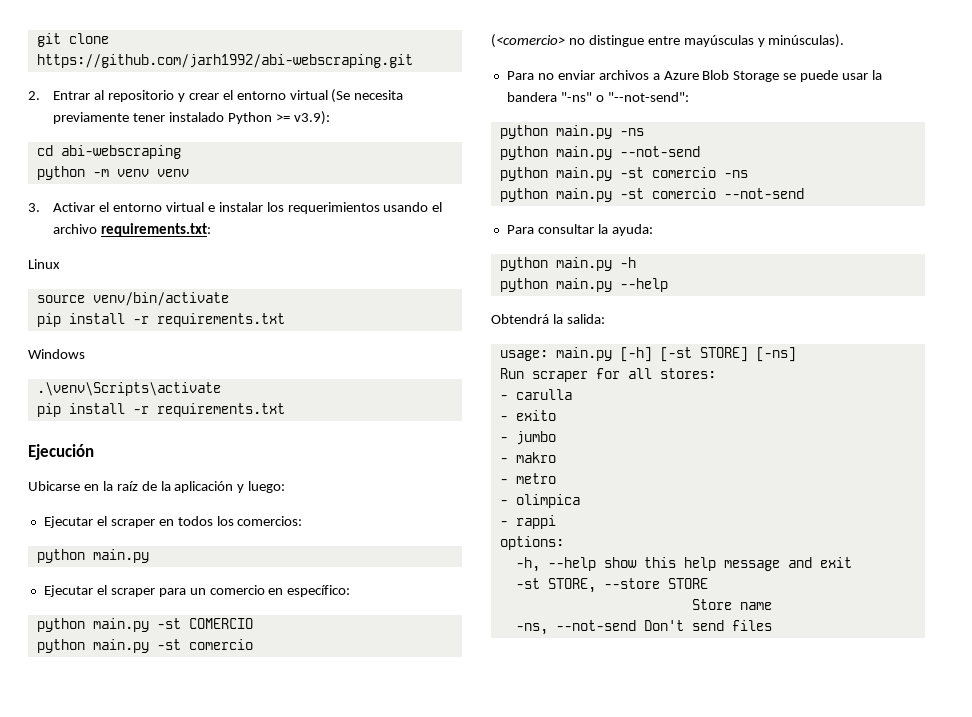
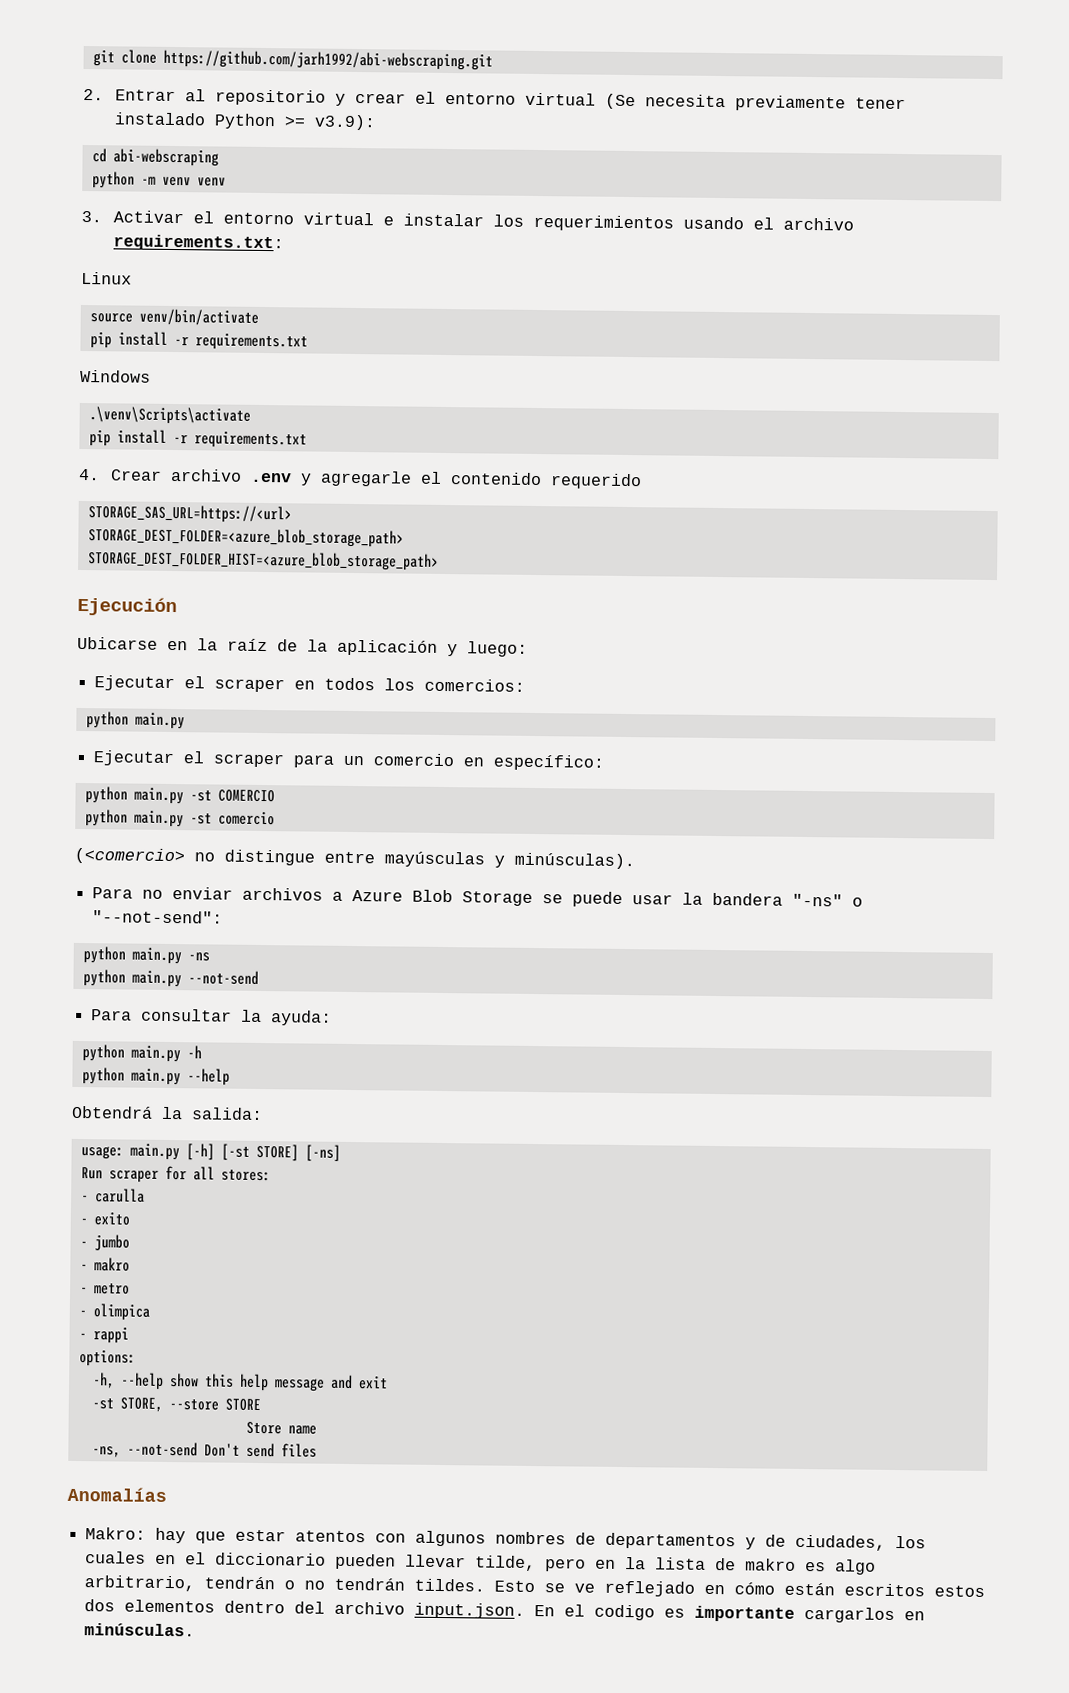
+ 4. Crear archivo .env y agregarle el contenido requerido
+ STORAGE_SAS_URL=https://<url>
+ STORAGE_DEST_FOLDER=<azure_blob_storage_path>
+ STORAGE_DEST_FOLDER_HIST=<azure_blob_storage_path>
- python main.py -st comercio -ns
- python main.py -st comercio --not-send
+ Anomalías
+ Makro: hay que estar atentos con algunos nombres de departamentos y de ciudades, los cuales en el diccionario pueden llevar tilde, pero en la lista de makro es algo arbitrario, tendrán o no tendrán tildes. Esto se ve reflejado en cómo están escritos estos dos elementos dentro del archivo input.json. En el codigo es importante cargarlos en minúsculas.

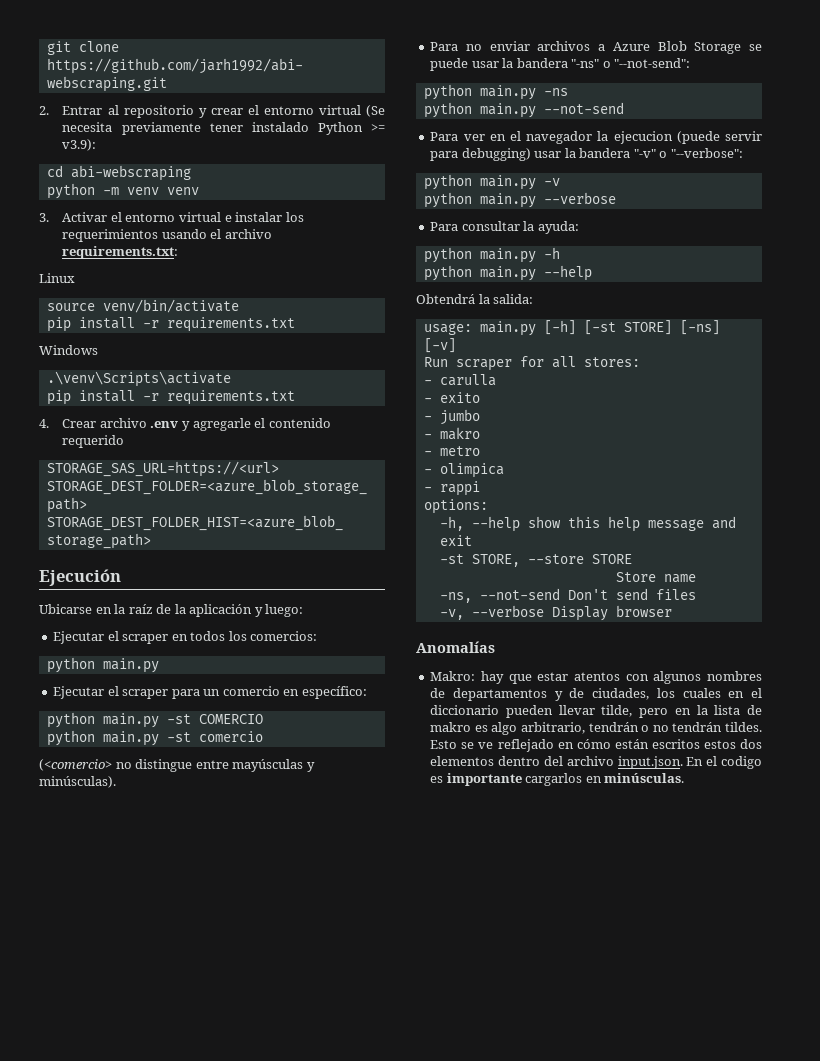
+ Para ver en el navegador la ejecucion (puede servir para debugging) usar la bandera "-v" o "--verbose":
+ python main.py -v
+ python main.py --verbose
- usage: main.py [-h] [-st STORE] [-ns]
+ usage: main.py [-h] [-st STORE] [-ns] [-v]
+ -v, --verbose Display browser

